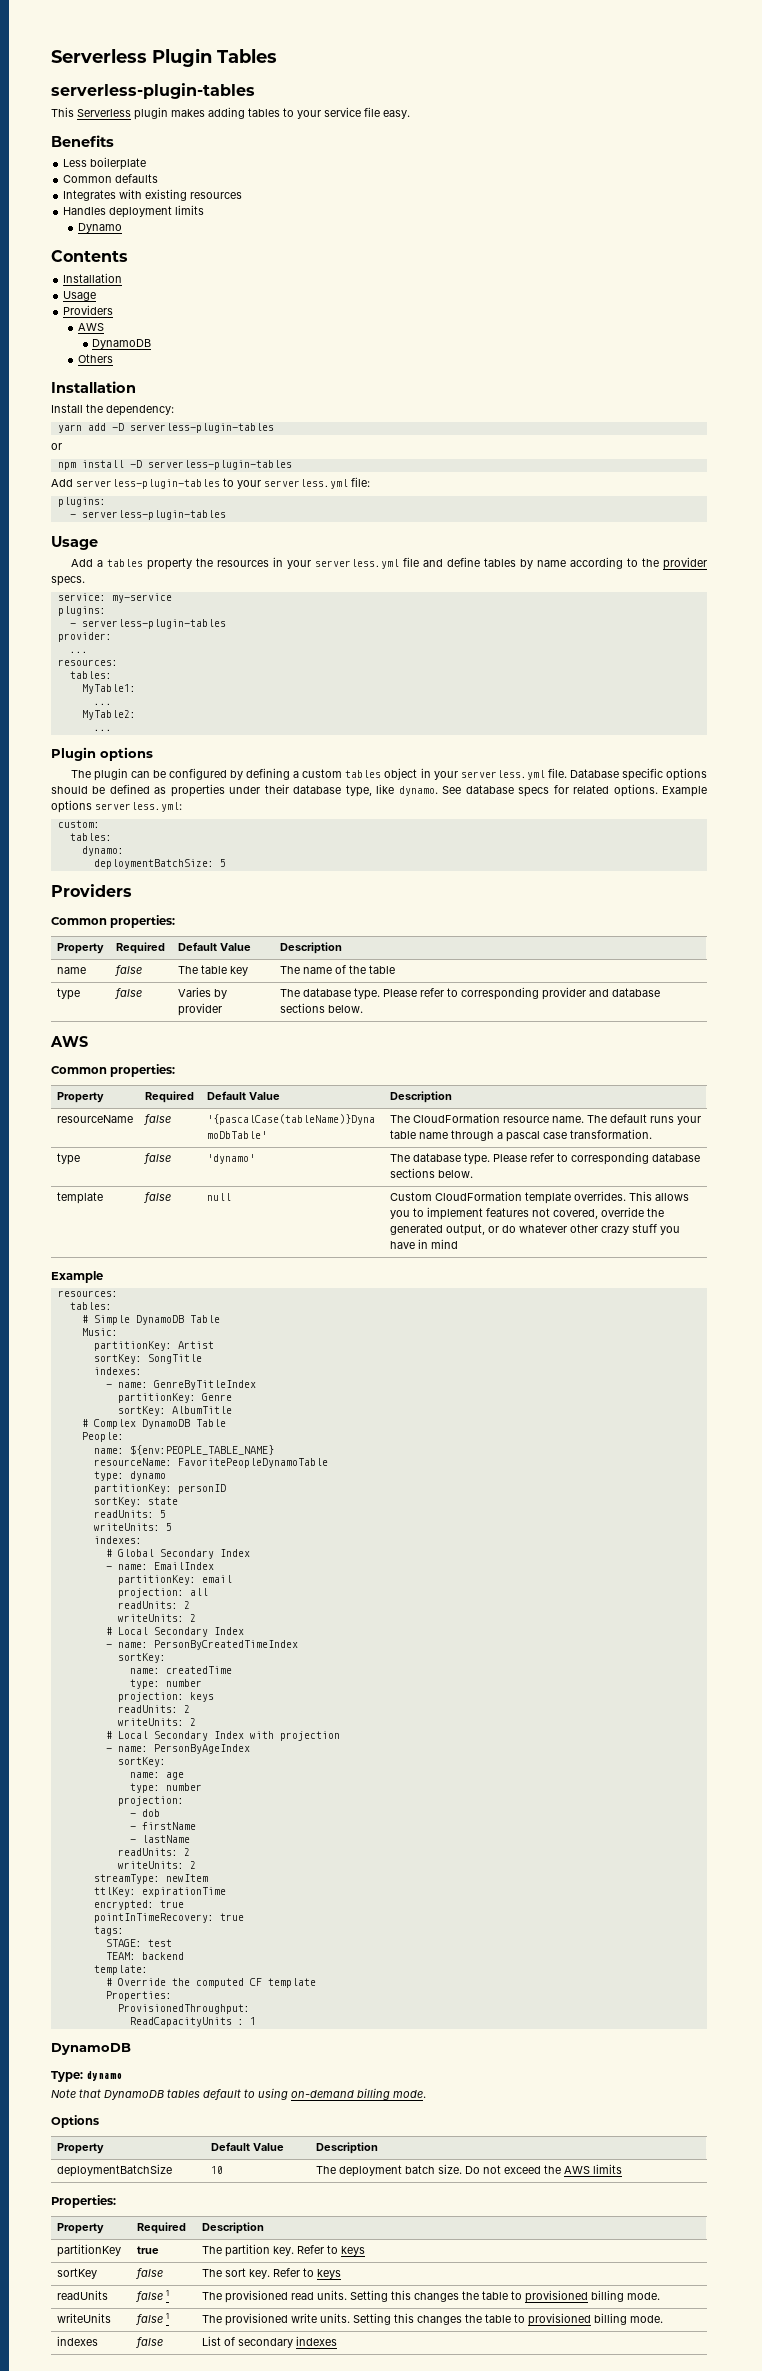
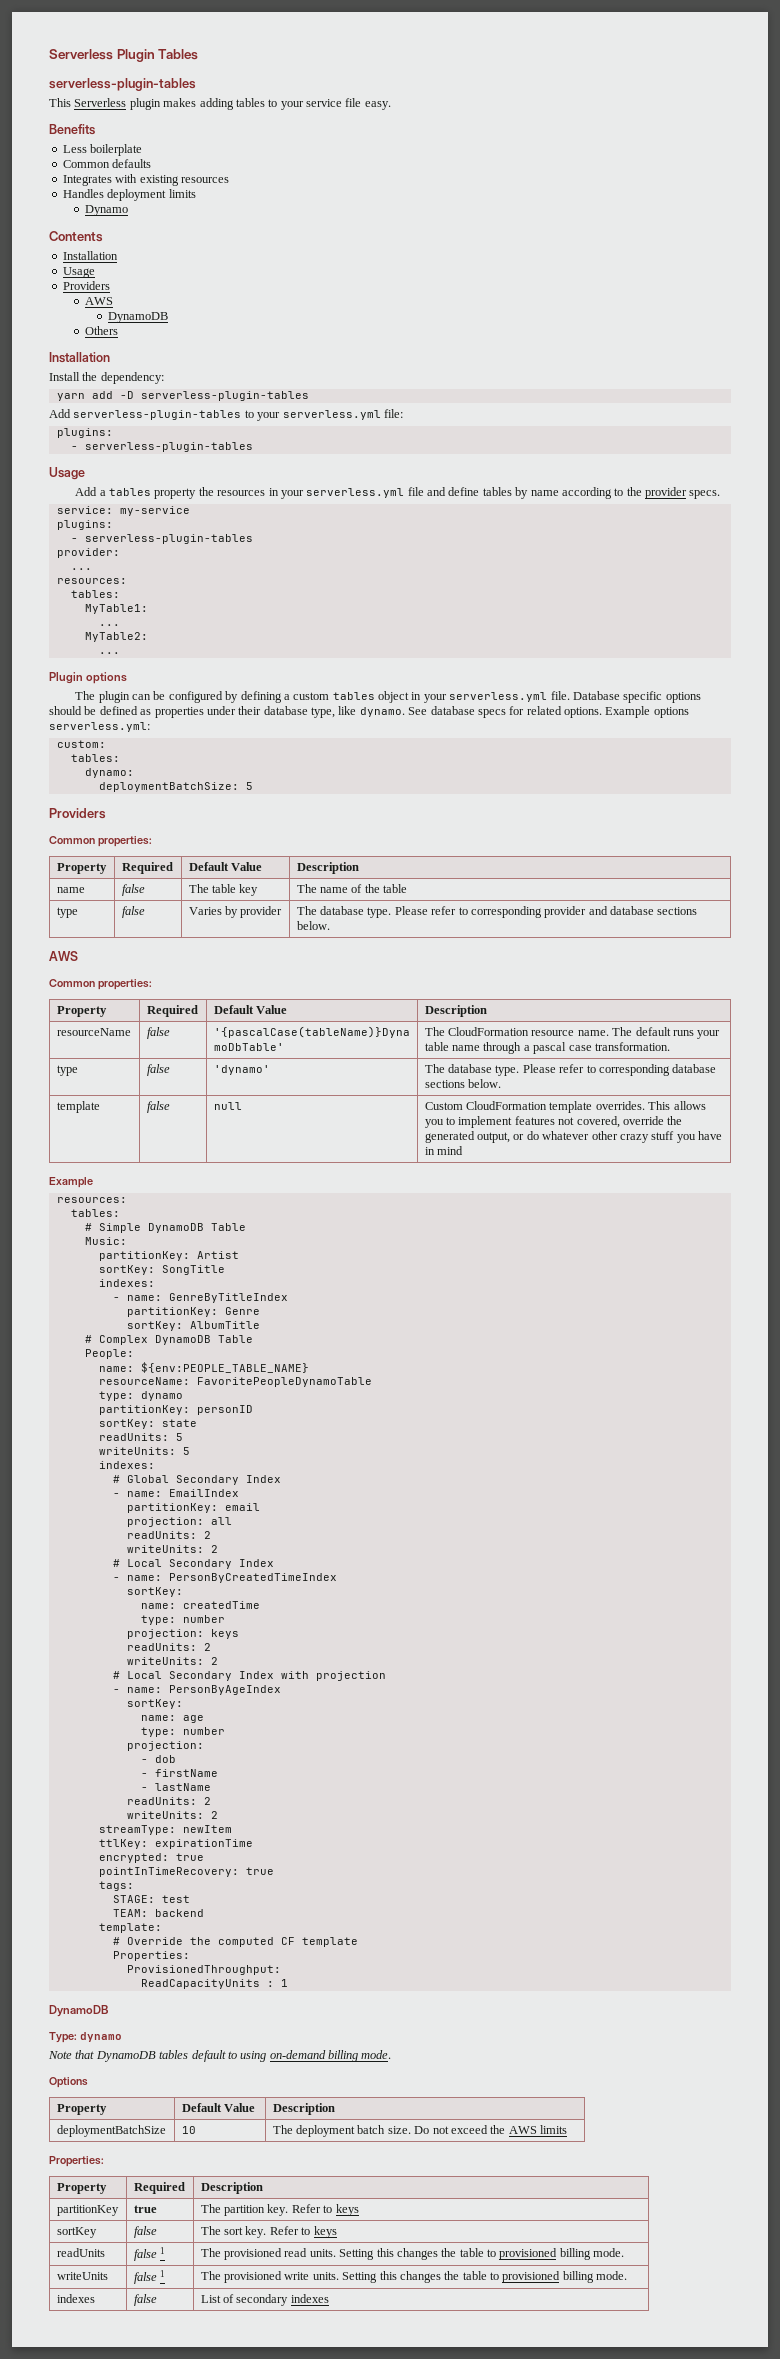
  yarn add -D serverless-plugin-tables
- or
- npm install -D serverless-plugin-tables

